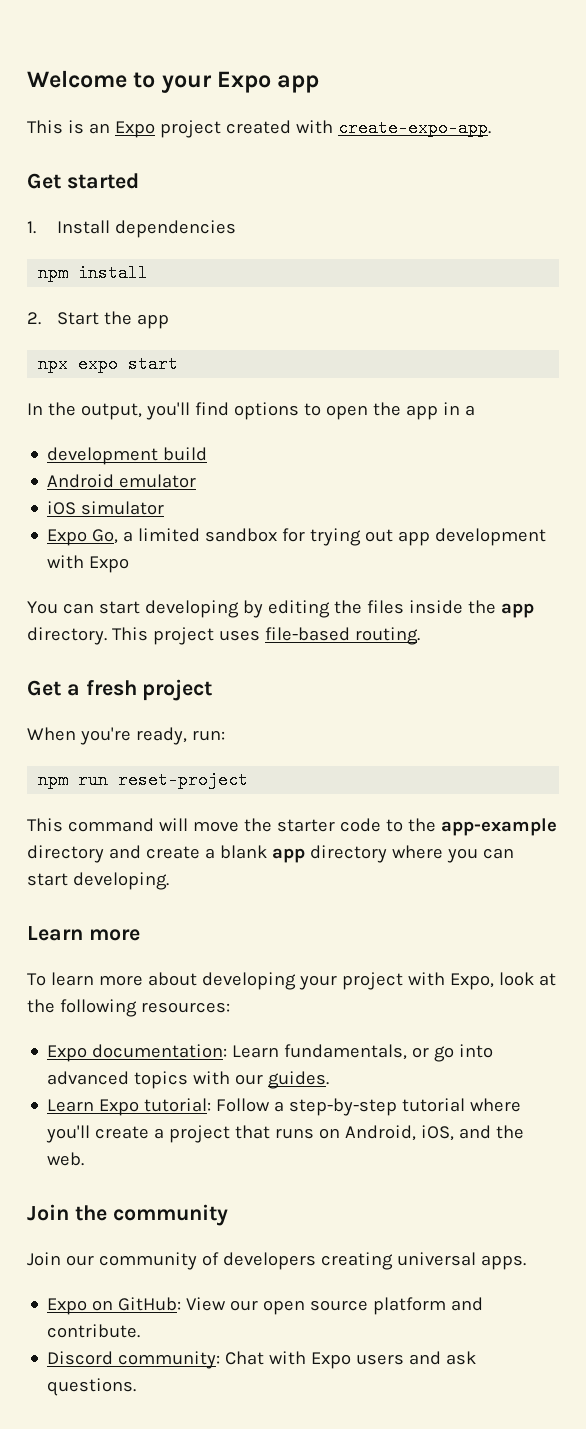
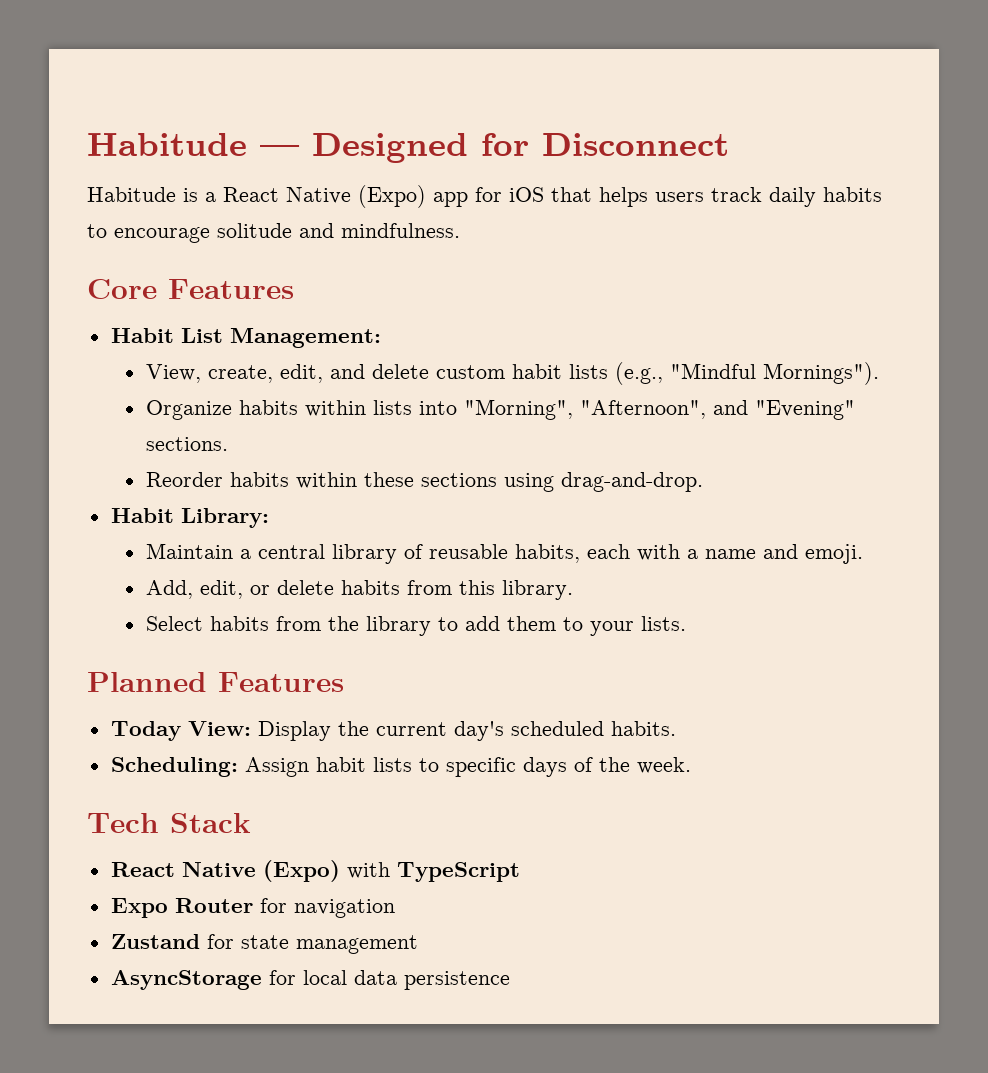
- Welcome to your Expo app
- This is an Expo project created with create-expo-app.
- Get started
- 1. Install dependencies
- npm install
- 2. Start the app
- npx expo start
- In the output, you'll find options to open the app in a
- development build
- Android emulator
- iOS simulator
- Expo Go, a limited sandbox for trying out app development with Expo
- You can start developing by editing the files inside the app directory. This project uses file-based routing.
- Get a fresh project
- When you're ready, run:
- npm run reset-project
- This command will move the starter code to the app-example directory and create a blank app directory where you can start developing.
- Learn more
- To learn more about developing your project with Expo, look at the following resources:
- Expo documentation: Learn fundamentals, or go into advanced topics with our guides.
- Learn Expo tutorial: Follow a step-by-step tutorial where you'll create a project that runs on Android, iOS, and the web.
- Join the community
- Join our community of developers creating universal apps.
- Expo on GitHub: View our open source platform and contribute.
- Discord community: Chat with Expo users and ask questions.
+ Habitude — Designed for Disconnect
+ Habitude is a React Native (Expo) app for iOS that helps users track daily habits to encourage solitude and mindfulness.
+ Core Features
+ Habit List Management:
+ View, create, edit, and delete custom habit lists (e.g., "Mindful Mornings").
+ Organize habits within lists into "Morning", "Afternoon", and "Evening" sections.
+ Reorder habits within these sections using drag-and-drop.
+ Habit Library:
+ Maintain a central library of reusable habits, each with a name and emoji.
+ Add, edit, or delete habits from this library.
+ Select habits from the library to add them to your lists.
+ Planned Features
+ Today View: Display the current day's scheduled habits.
+ Scheduling: Assign habit lists to specific days of the week.
+ Tech Stack
+ React Native (Expo) with TypeScript
+ Expo Router for navigation
+ Zustand for state management
+ AsyncStorage for local data persistence

